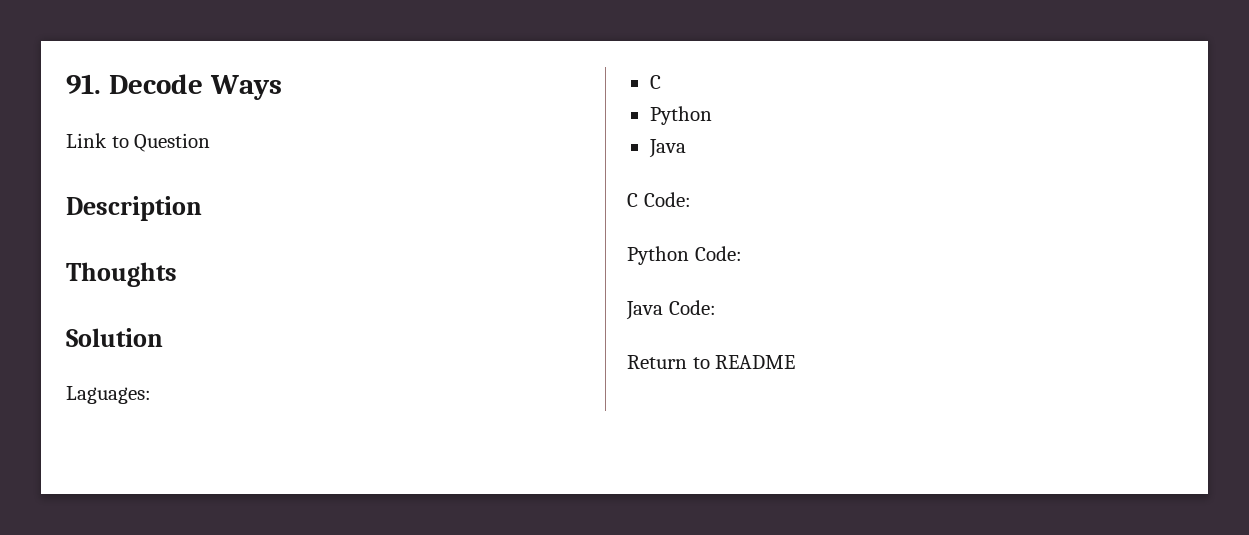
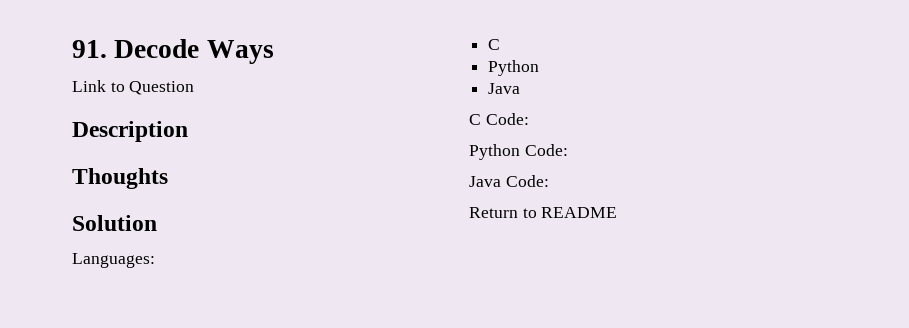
- Laguages:
+ Languages:

